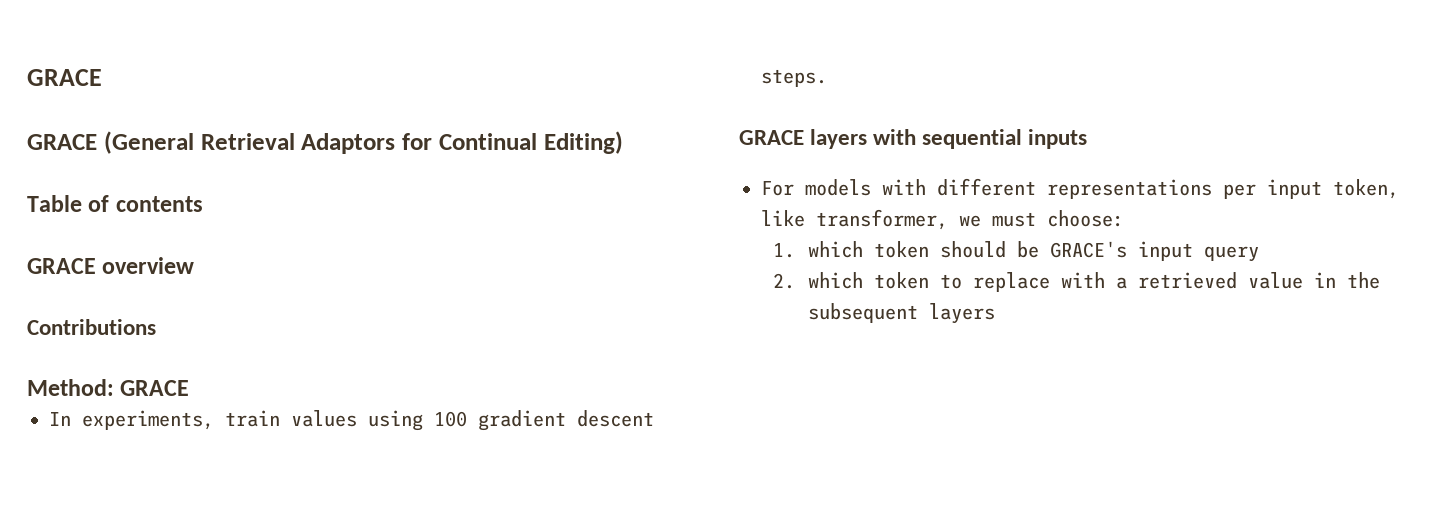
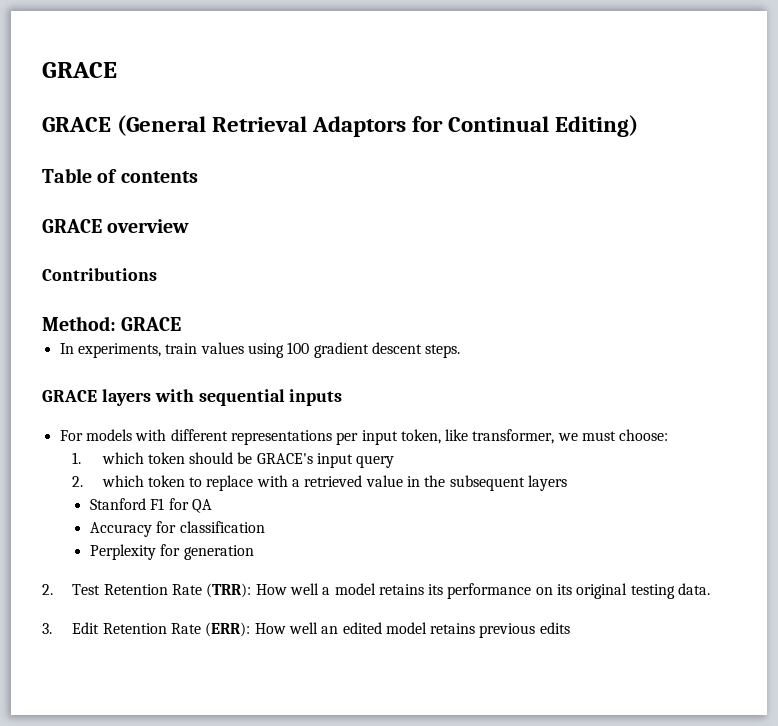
+ Stanford F1 for QA
+ Accuracy for classification
+ Perplexity for generation
+ 2. Test Retention Rate (TRR): How well a model retains its performance on its original testing data.
+ 3. Edit Retention Rate (ERR): How well an edited model retains previous edits

